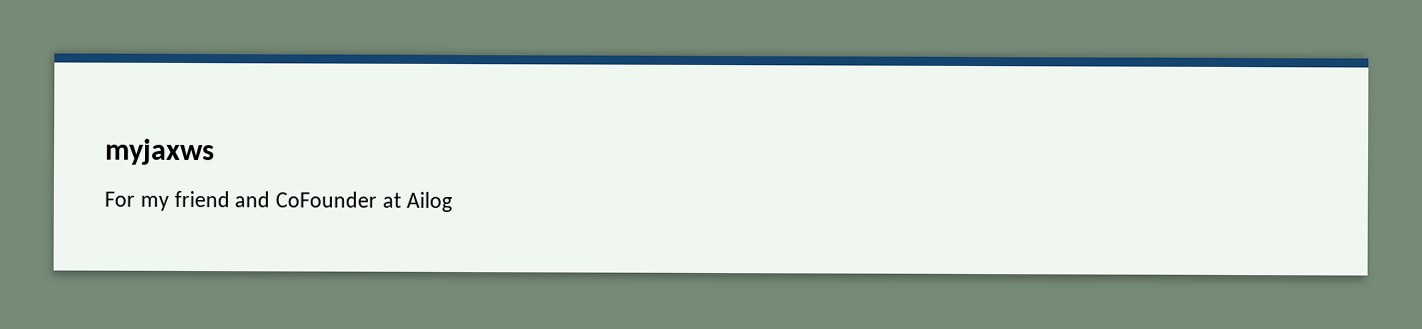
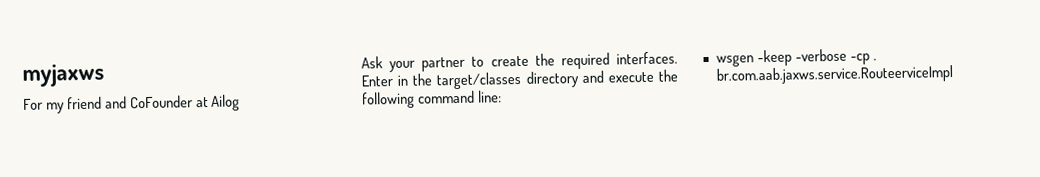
+ Ask your partner to create the required interfaces. Enter in the target/classes directory and execute the following command line:
+ wsgen -keep -verbose -cp . br.com.aab.jaxws.service.RouteerviceImpl

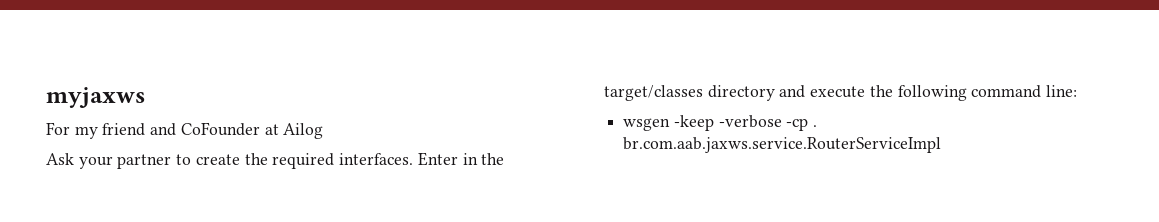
- wsgen -keep -verbose -cp . br.com.aab.jaxws.service.RouteerviceImpl
+ wsgen -keep -verbose -cp . br.com.aab.jaxws.service.RouterServiceImpl

